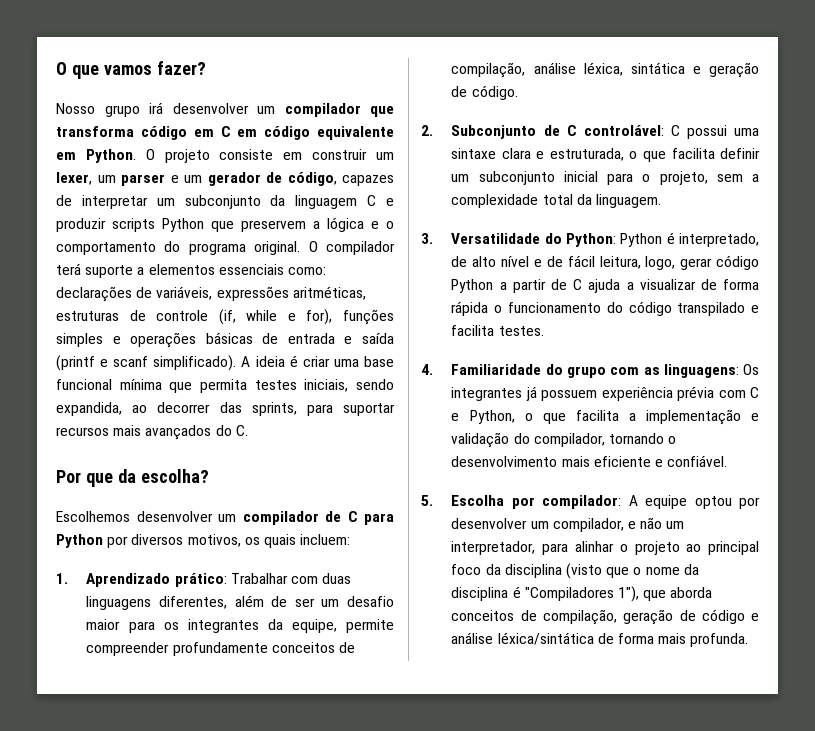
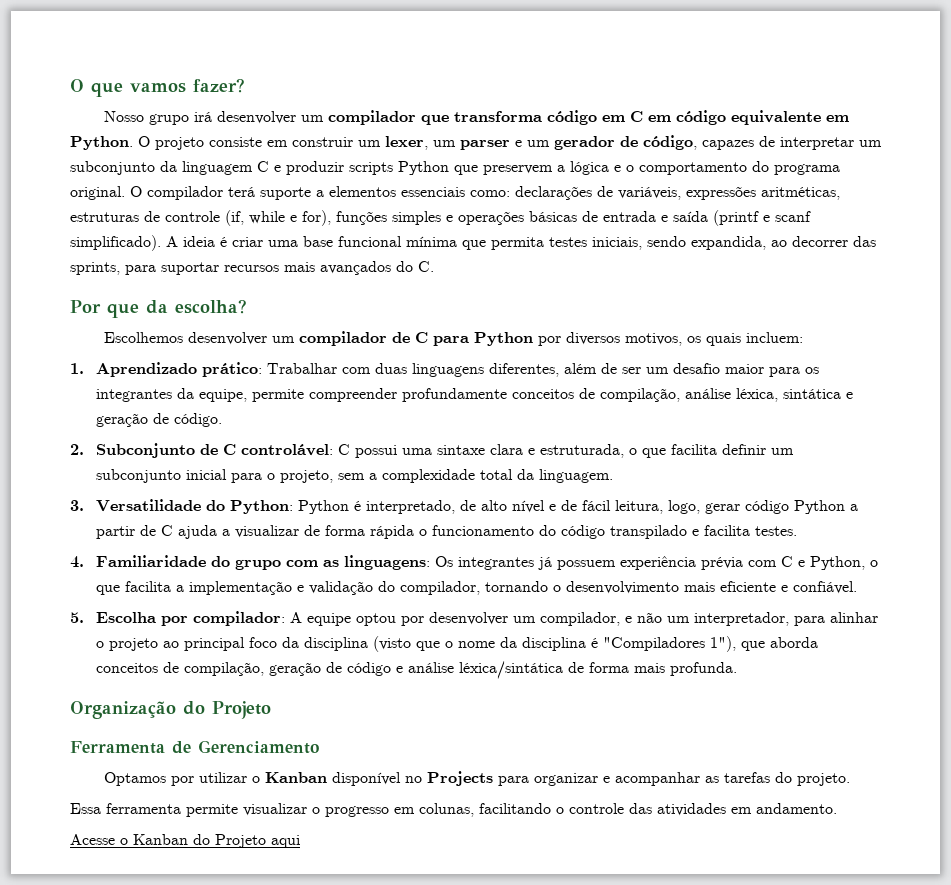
+ Organização do Projeto
+ Ferramenta de Gerenciamento
+ Optamos por utilizar o Kanban disponível no Projects para organizar e acompanhar as tarefas do projeto.
+ Essa ferramenta permite visualizar o progresso em colunas, facilitando o controle das atividades em andamento.
+ Acesse o Kanban do Projeto aqui

